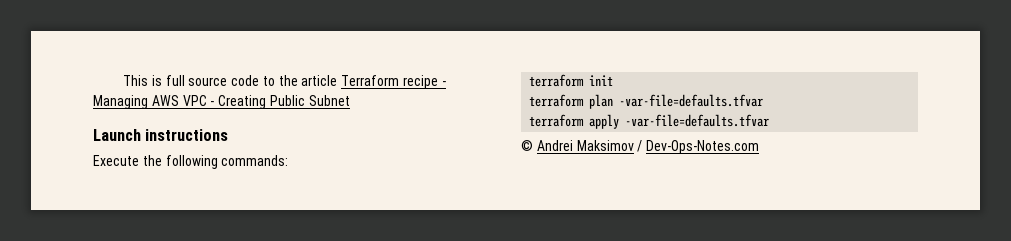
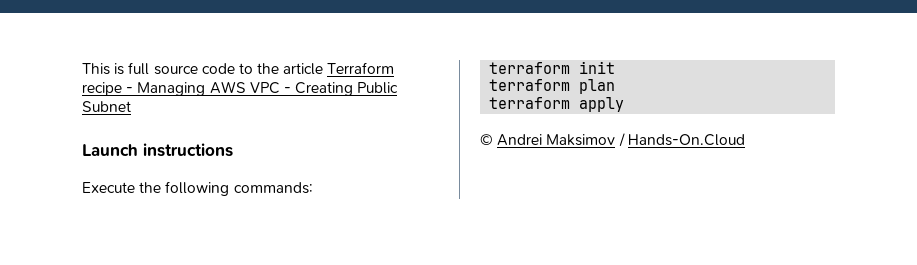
- terraform plan -var-file=defaults.tfvar
+ terraform plan
- terraform apply -var-file=defaults.tfvar
+ terraform apply
- © Andrei Maksimov / Dev-Ops-Notes.com
+ © Andrei Maksimov / Hands-On.Cloud

